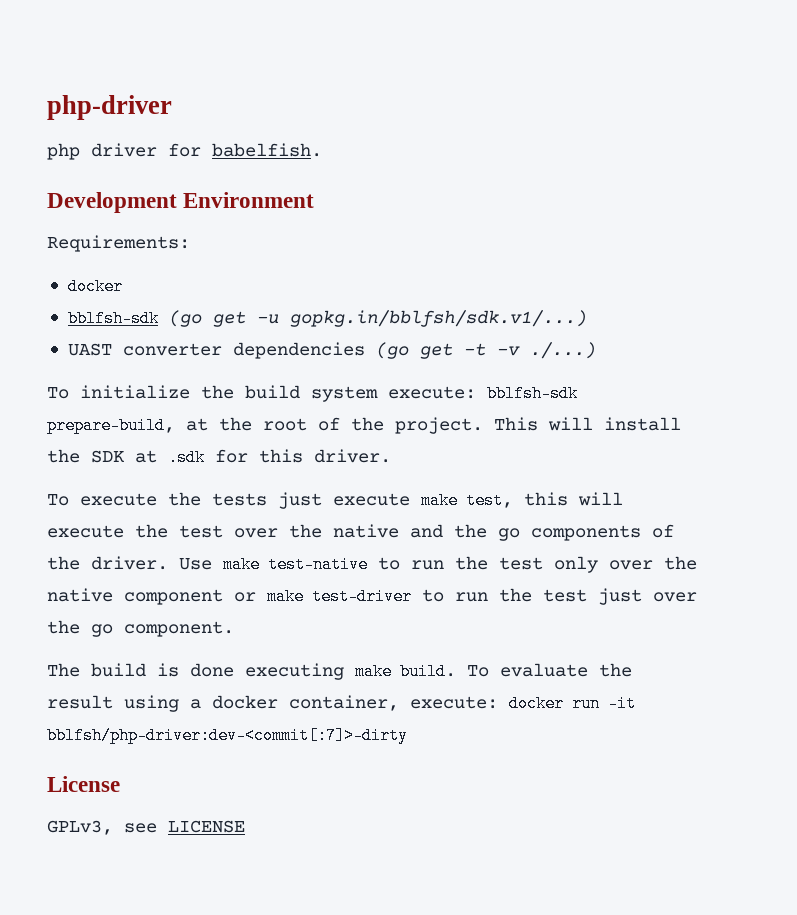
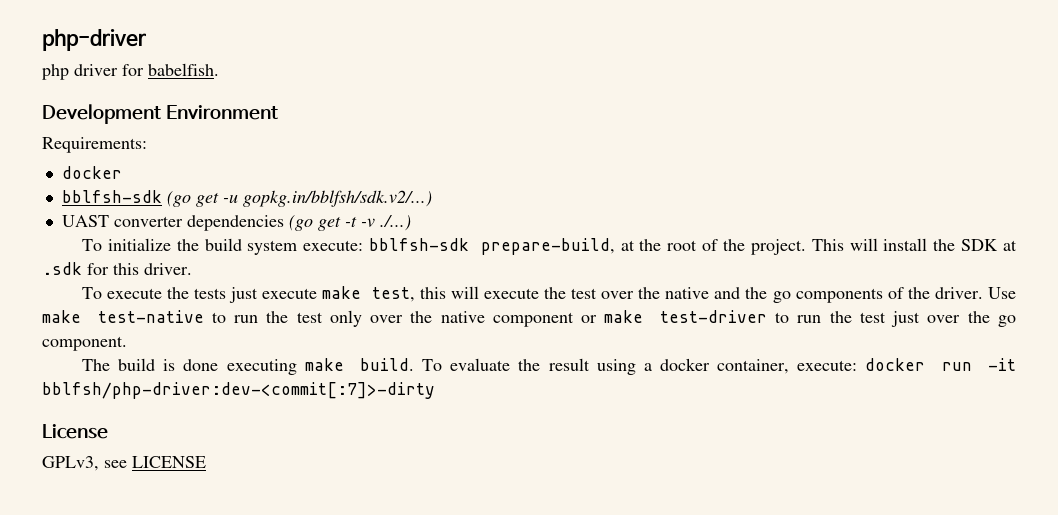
- bblfsh-sdk (go get -u gopkg.in/bblfsh/sdk.v1/...)
+ bblfsh-sdk (go get -u gopkg.in/bblfsh/sdk.v2/...)

